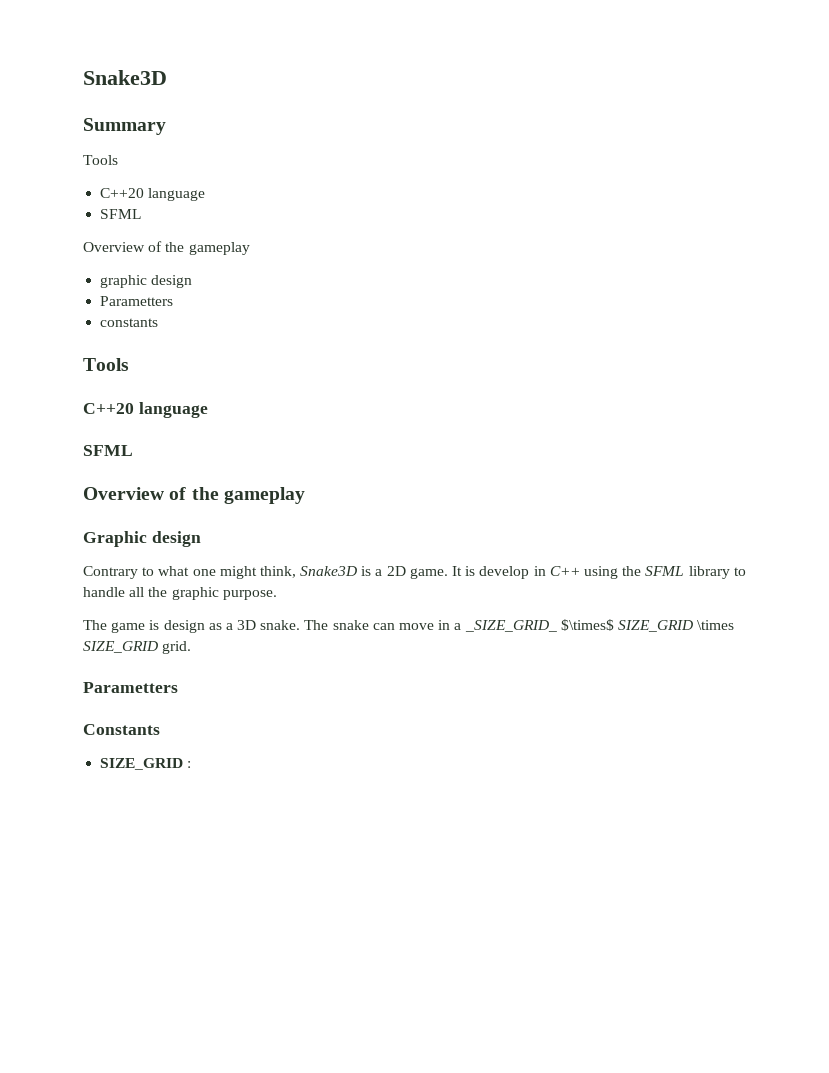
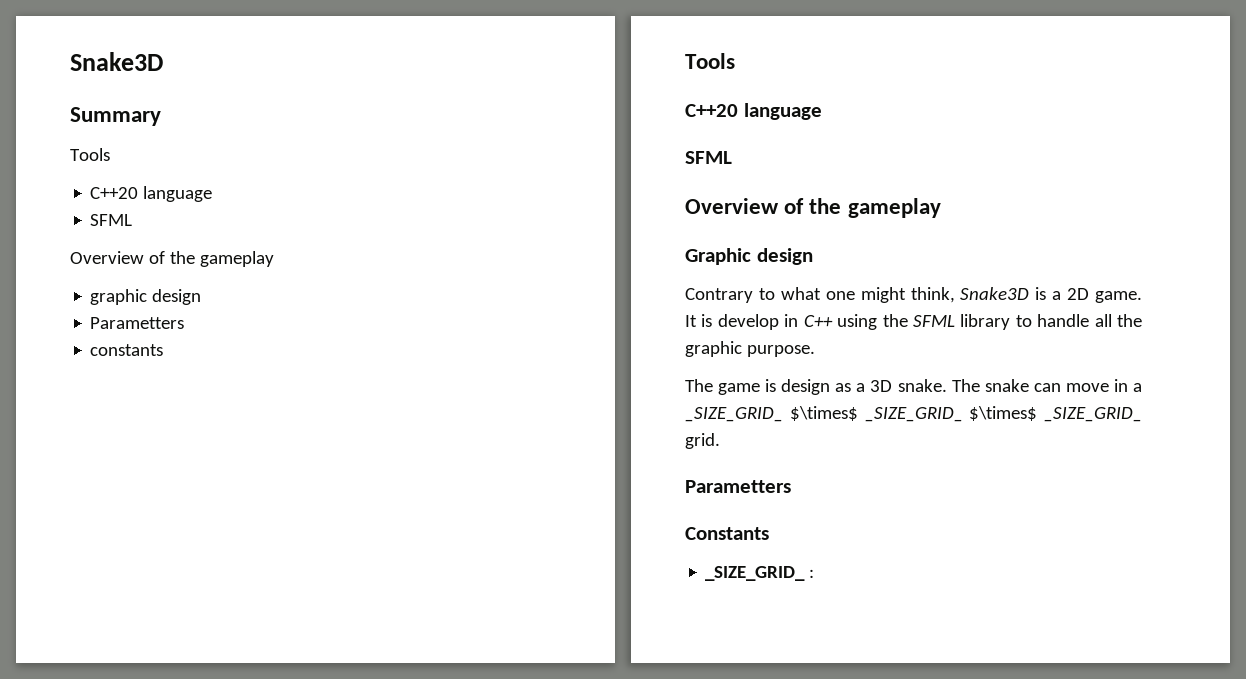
- The snake can move in a _SIZE_GRID_ $\times$ SIZE_GRID \times SIZE_GRID grid.
+ The snake can move in a _SIZE_GRID_ $\times$ _SIZE_GRID_ $\times$ _SIZE_GRID_ grid.
- SIZE_GRID :
+ _SIZE_GRID_ :

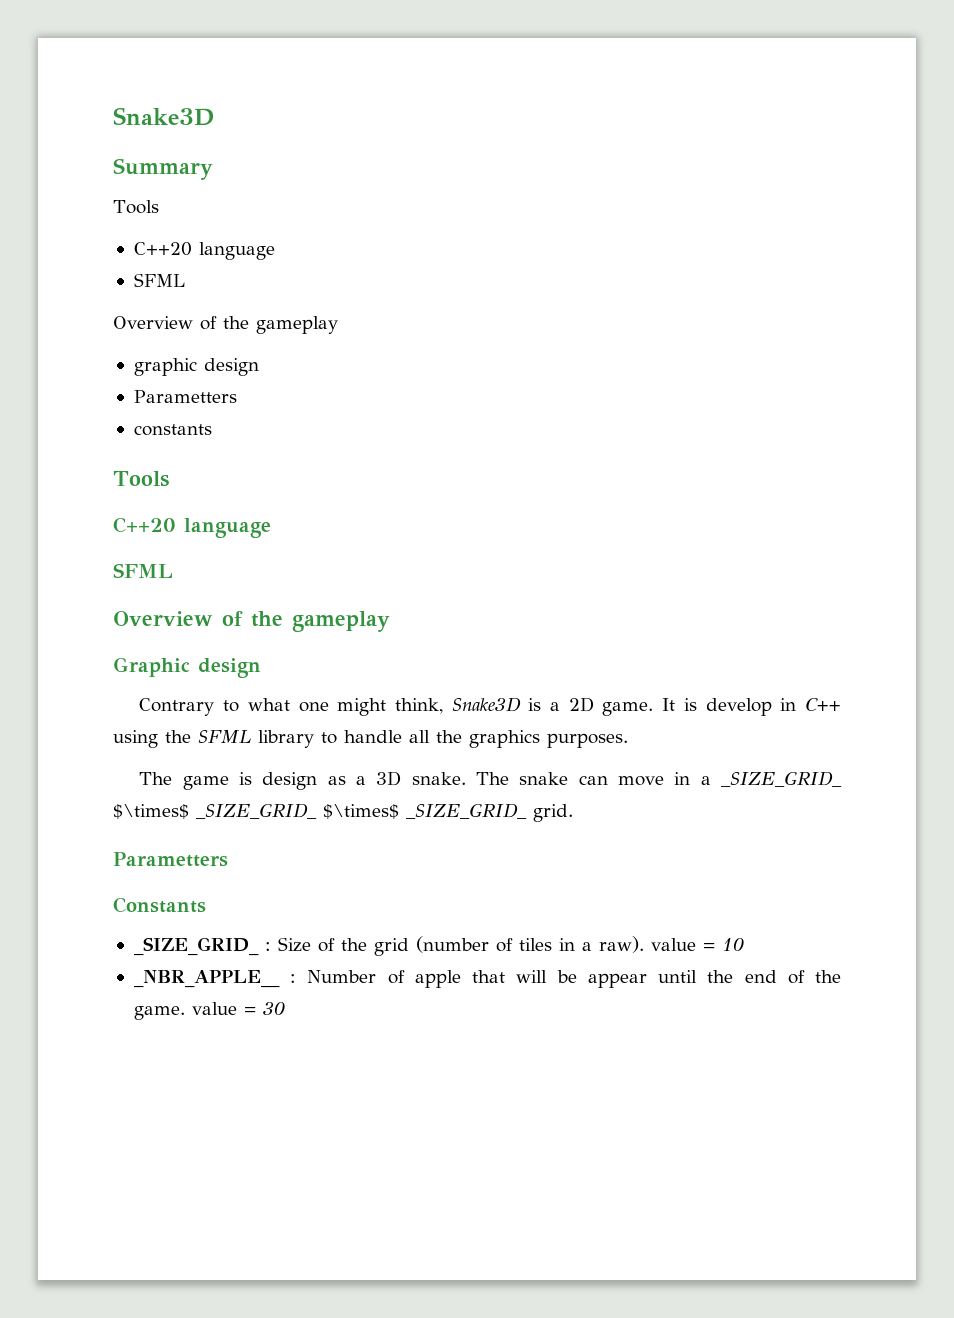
- It is develop in C++ using the SFML library to handle all the graphic purpose.
+ It is develop in C++ using the SFML library to handle all the graphics purposes.
- _SIZE_GRID_ :
+ _SIZE_GRID_ : Size of the grid (number of tiles in a raw). value = 10
+ _NBR_APPLE__ : Number of apple that will be appear until the end of the game. value = 30

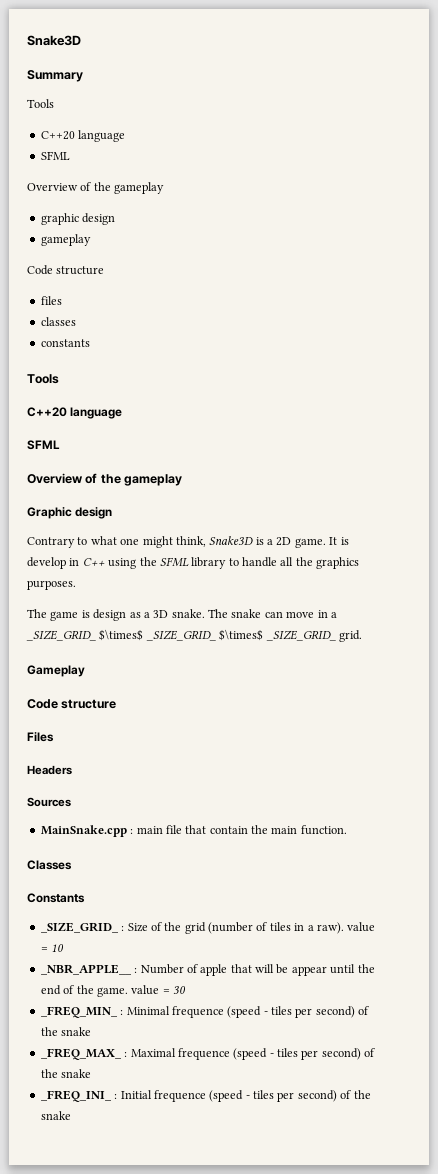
  graphic design
- Parametters
+ gameplay
+ Code structure
+ files
+ classes
  The snake can move in a _SIZE_GRID_ $\times$ _SIZE_GRID_ $\times$ _SIZE_GRID_ grid.
- Parametters
+ Gameplay
+ Code structure
+ Files
+ Headers
+ Sources
+ MainSnake.cpp : main file that contain the main function.
+ Classes
+ _FREQ_MIN_ : Minimal frequence (speed - tiles per second) of the snake
+ _FREQ_MAX_ : Maximal frequence (speed - tiles per second) of the snake
+ _FREQ_INI_ : Initial frequence (speed - tiles per second) of the snake

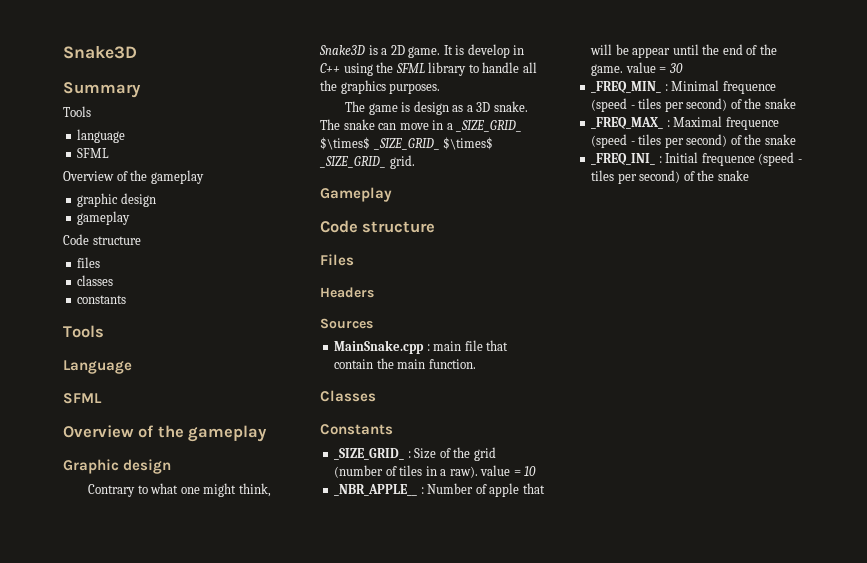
  Summary
  Tools
- C++20 language
+ language
  constants
  Tools
- C++20 language
+ Language

